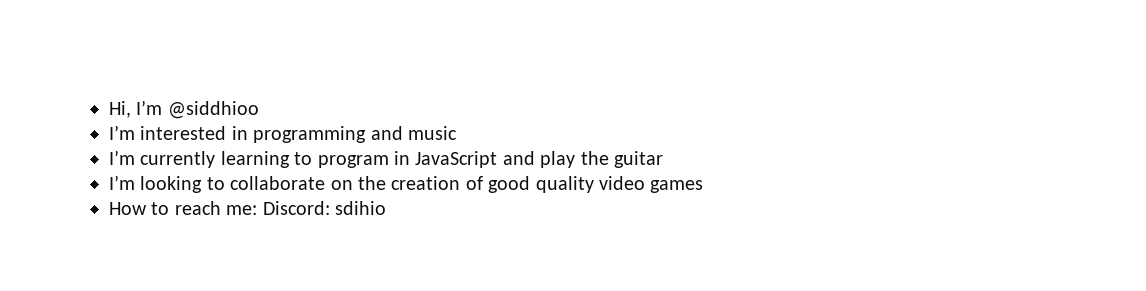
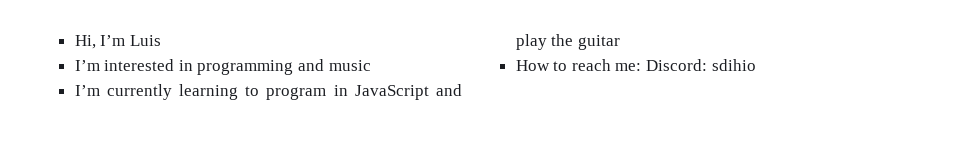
- Hi, I’m @siddhioo
+ Hi, I’m Luis
- I’m looking to collaborate on the creation of good quality video games

